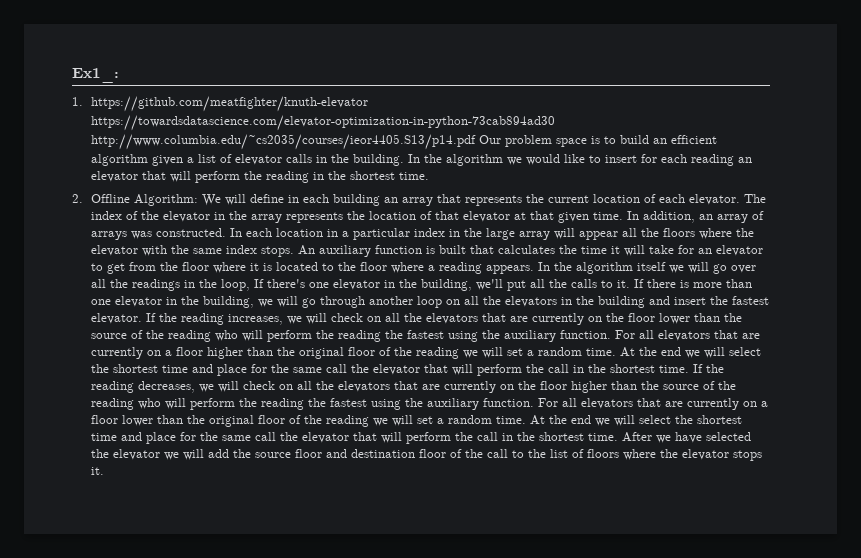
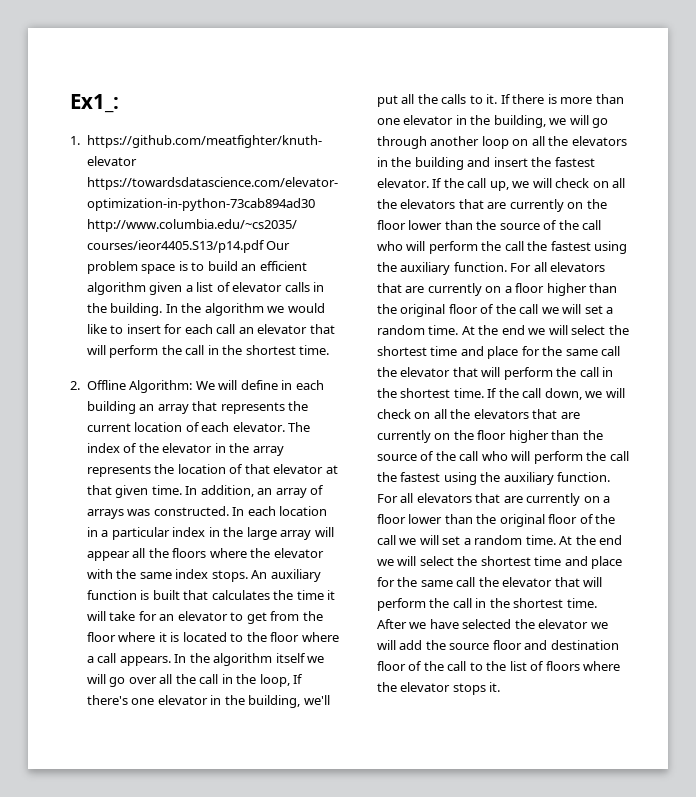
- In the algorithm we would like to insert for each reading an elevator that will perform the reading in the shortest time.
+ In the algorithm we would like to insert for each call an elevator that will perform the call in the shortest time.
- An auxiliary function is built that calculates the time it will take for an elevator to get from the floor where it is located to the floor where a reading appears.
+ An auxiliary function is built that calculates the time it will take for an elevator to get from the floor where it is located to the floor where a call appears.
- In the algorithm itself we will go over all the readings in the loop, If there's one elevator in the building, we'll put all the calls to it.
+ In the algorithm itself we will go over all the call in the loop, If there's one elevator in the building, we'll put all the calls to it.
- If the reading increases, we will check on all the elevators that are currently on the floor lower than the source of the reading who will perform the reading the fastest using the auxiliary function.
+ If the call up, we will check on all the elevators that are currently on the floor lower than the source of the call who will perform the call the fastest using the auxiliary function.
- For all elevators that are currently on a floor higher than the original floor of the reading we will set a random time.
+ For all elevators that are currently on a floor higher than the original floor of the call we will set a random time.
- If the reading decreases, we will check on all the elevators that are currently on the floor higher than the source of the reading who will perform the reading the fastest using the auxiliary function.
+ If the call down, we will check on all the elevators that are currently on the floor higher than the source of the call who will perform the call the fastest using the auxiliary function.
- For all elevators that are currently on a floor lower than the original floor of the reading we will set a random time.
+ For all elevators that are currently on a floor lower than the original floor of the call we will set a random time.

